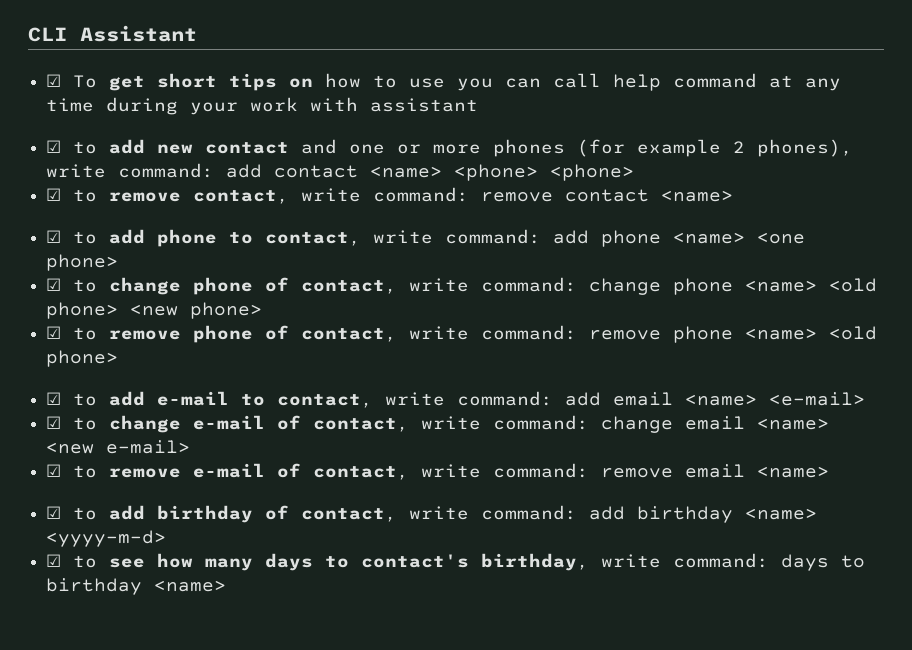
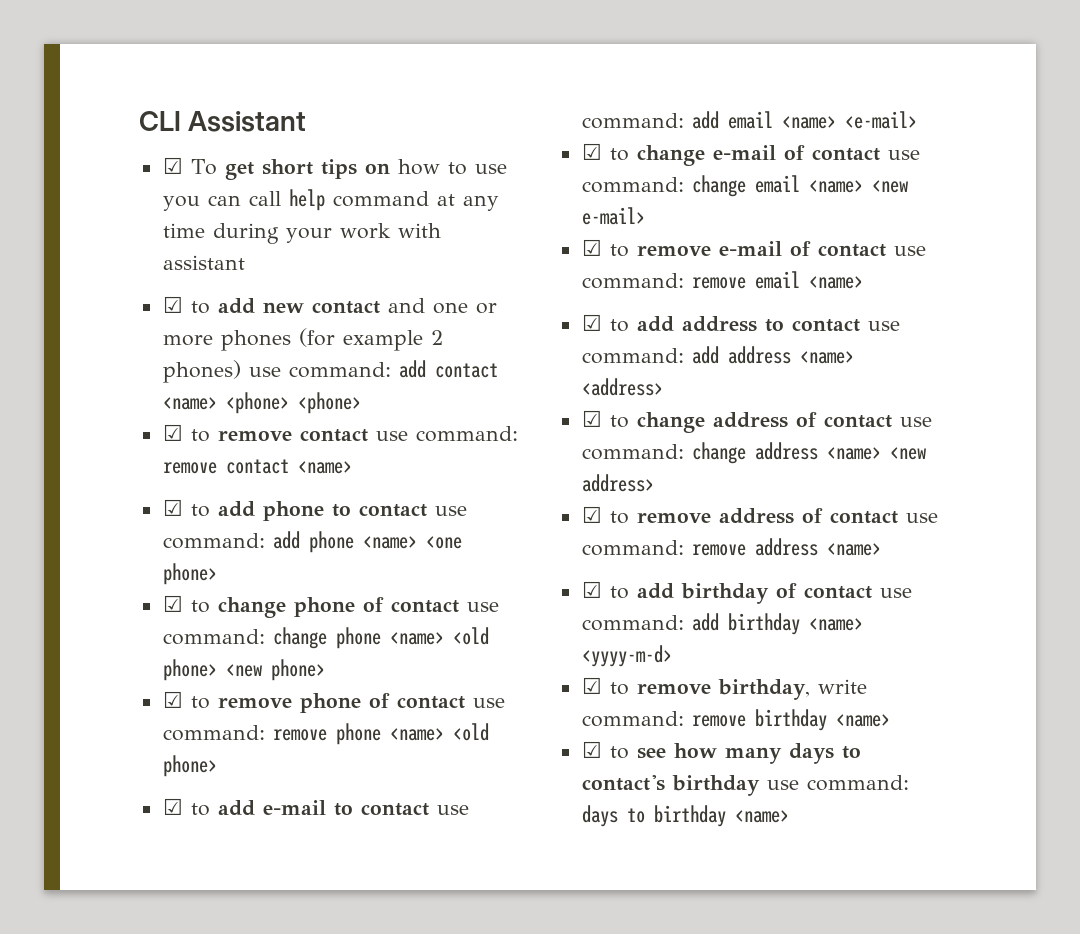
- ☑ to add new contact and one or more phones (for example 2 phones), write command: add contact <name> <phone> <phone>
+ ☑ to add new contact and one or more phones (for example 2 phones) use command: add contact <name> <phone> <phone>
- ☑ to remove contact, write command: remove contact <name>
+ ☑ to remove contact use command: remove contact <name>
- ☑ to add phone to contact, write command: add phone <name> <one phone>
+ ☑ to add phone to contact use command: add phone <name> <one phone>
- ☑ to change phone of contact, write command: change phone <name> <old phone> <new phone>
+ ☑ to change phone of contact use command: change phone <name> <old phone> <new phone>
- ☑ to remove phone of contact, write command: remove phone <name> <old phone>
+ ☑ to remove phone of contact use command: remove phone <name> <old phone>
- ☑ to add e-mail to contact, write command: add email <name> <e-mail>
+ ☑ to add e-mail to contact use command: add email <name> <e-mail>
- ☑ to change e-mail of contact, write command: change email <name> <new e-mail>
+ ☑ to change e-mail of contact use command: change email <name> <new e-mail>
- ☑ to remove e-mail of contact, write command: remove email <name>
+ ☑ to remove e-mail of contact use command: remove email <name>
+ ☑ to add address to contact use command: add address <name> <address>
+ ☑ to change address of contact use command: change address <name> <new address>
+ ☑ to remove address of contact use command: remove address <name>
- ☑ to add birthday of contact, write command: add birthday <name> <yyyy-m-d>
+ ☑ to add birthday of contact use command: add birthday <name> <yyyy-m-d>
+ ☑ to remove birthday, write command: remove birthday <name>
- ☑ to see how many days to contact's birthday, write command: days to birthday <name>
+ ☑ to see how many days to contact's birthday use command: days to birthday <name>

